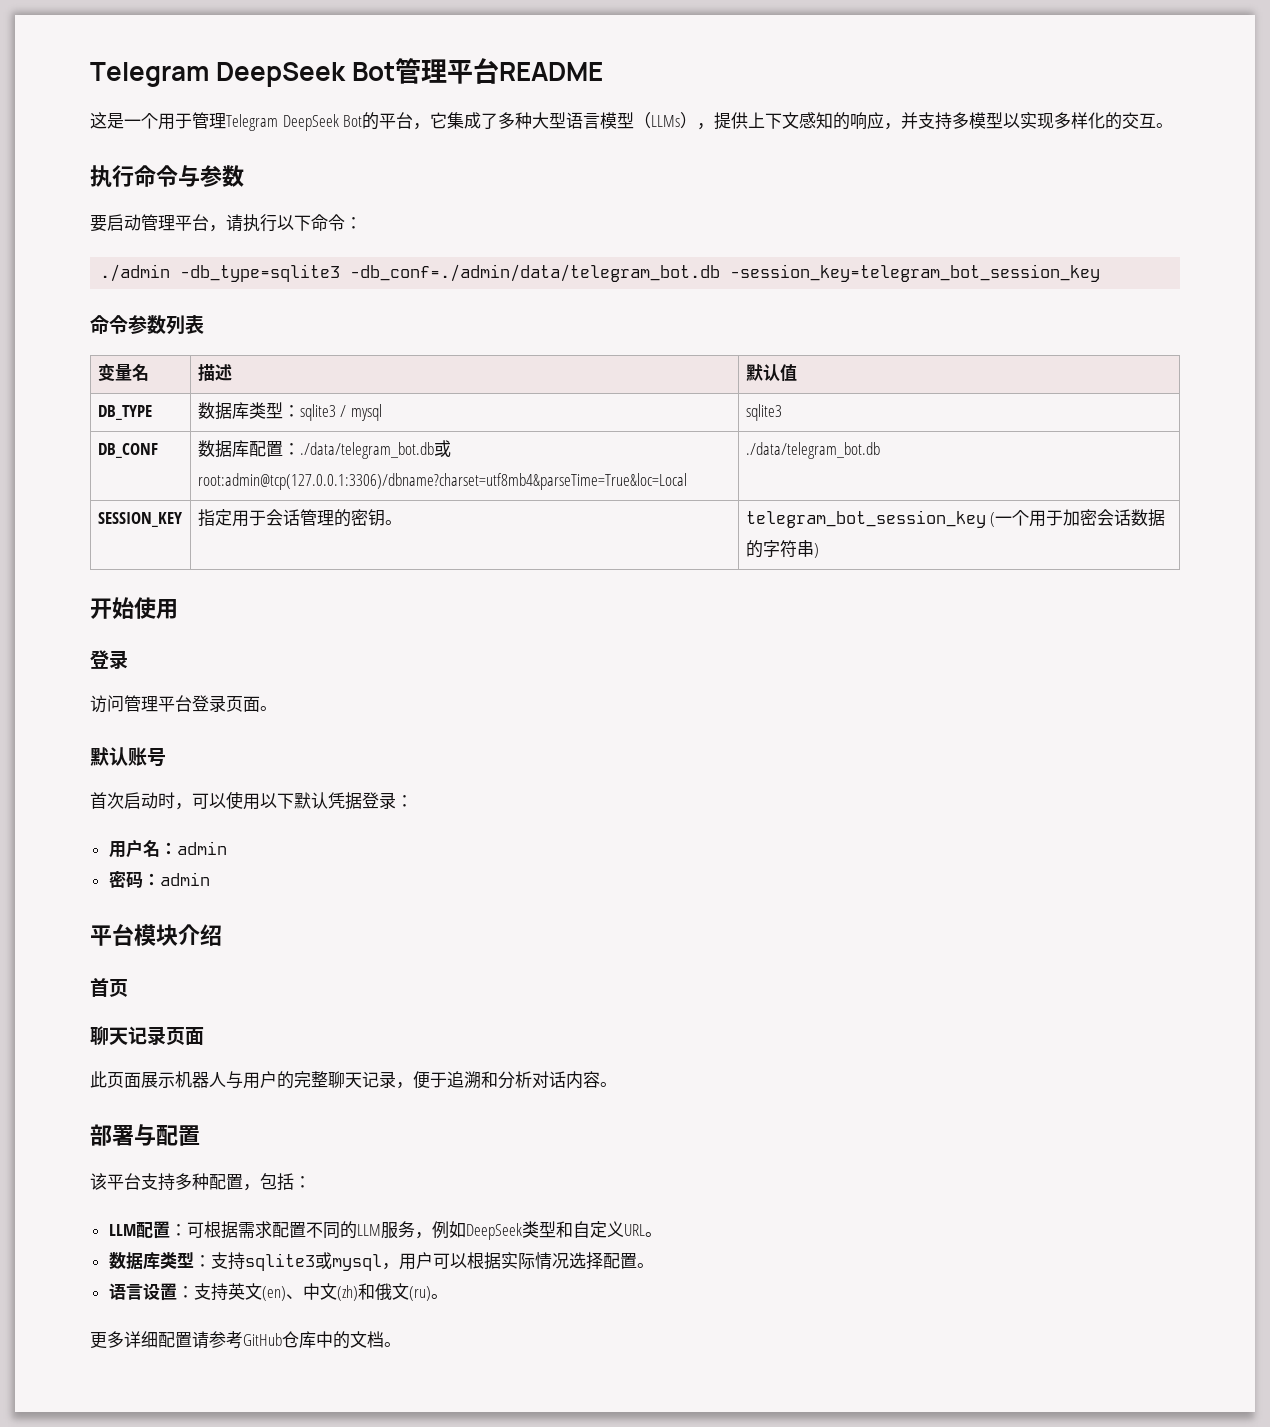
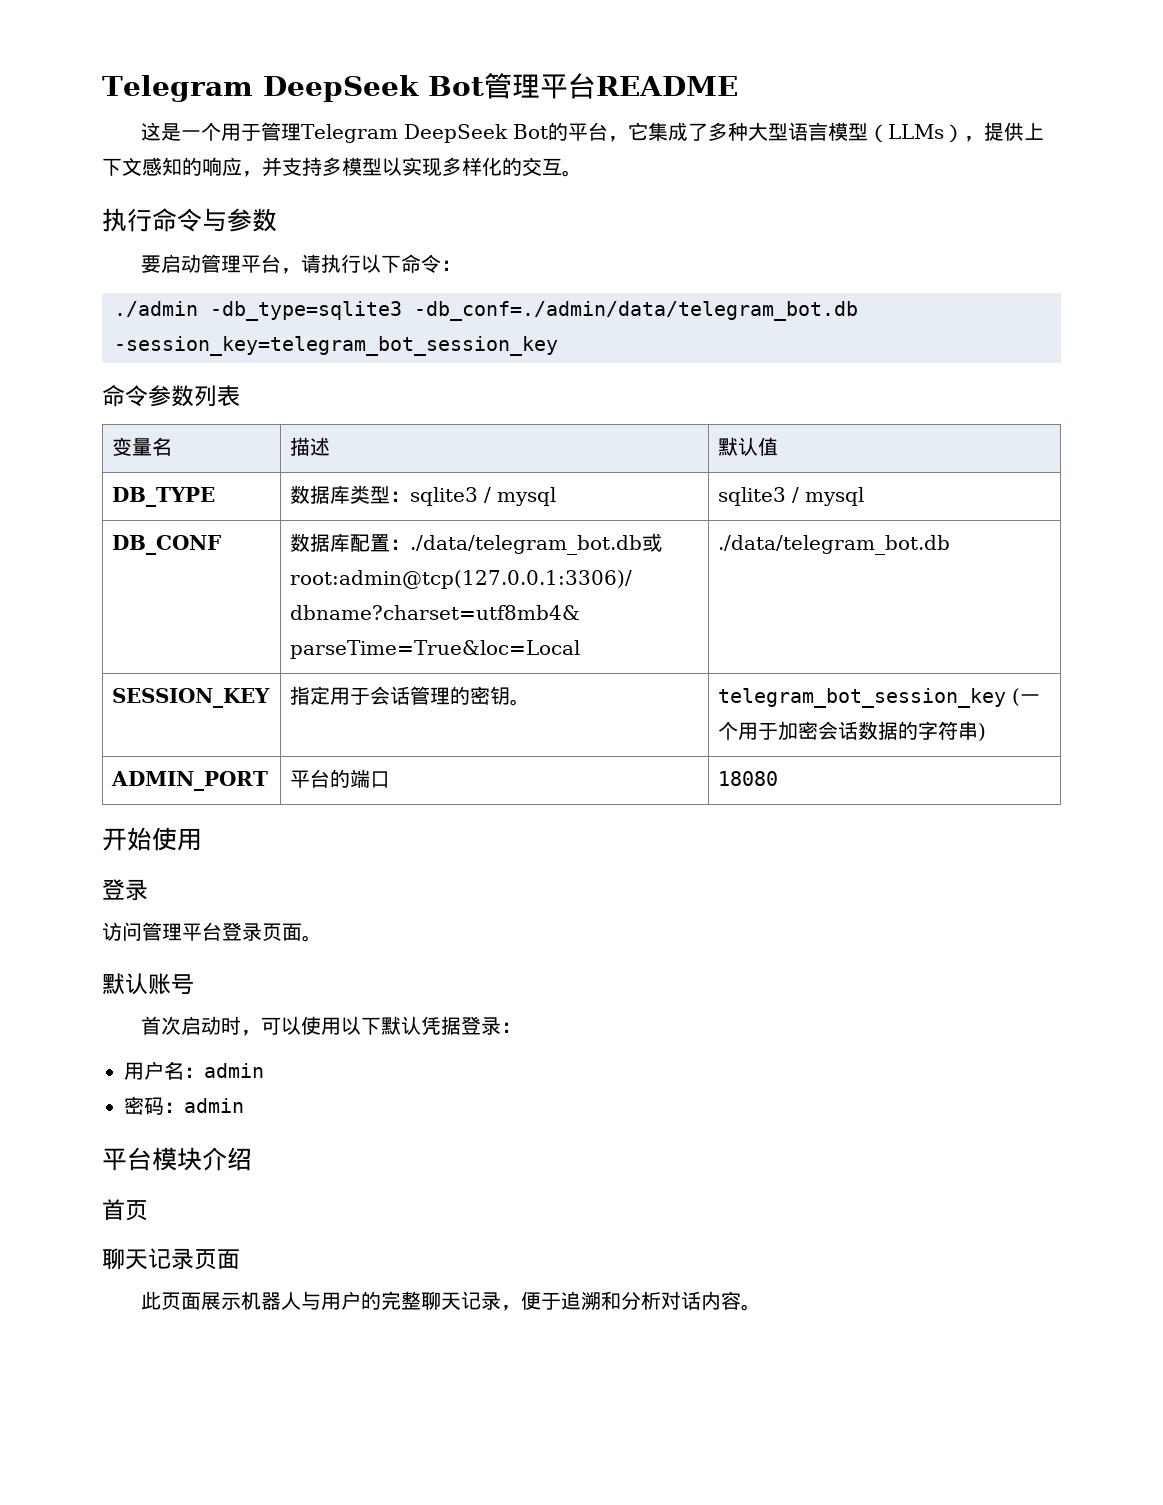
- DB_TYPE | 数据库类型：sqlite3 / mysql | sqlite3
+ DB_TYPE | 数据库类型：sqlite3 / mysql | sqlite3 / mysql
+ ADMIN_PORT | 平台的端口 | 18080
- 部署与配置
- 该平台支持多种配置，包括：
- LLM配置：可根据需求配置不同的LLM服务，例如DeepSeek类型和自定义URL。
- 数据库类型：支持sqlite3或mysql，用户可以根据实际情况选择配置。
- 语言设置：支持英文(en)、中文(zh)和俄文(ru)。
- 更多详细配置请参考GitHub仓库中的文档。

